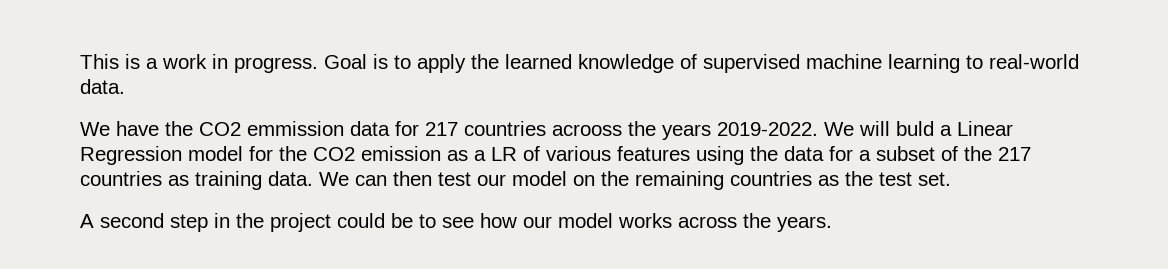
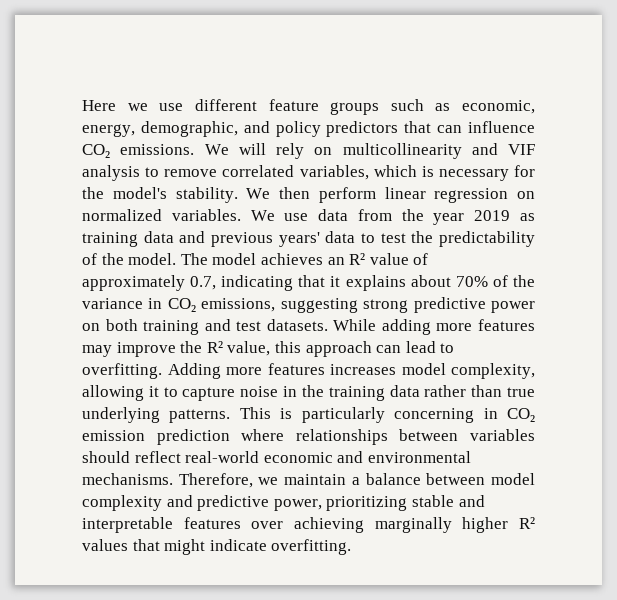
- This is a work in progress. Goal is to apply the learned knowledge of supervised machine learning to real-world data.
- We have the CO2 emmission data for 217 countries acrooss the years 2019-2022. We will buld a Linear Regression model for the CO2 emission as a LR of various features using the data for a subset of the 217 countries as training data. We can then test our model on the remaining countries as the test set.
- A second step in the project could be to see how our model works across the years.
+ Here we use different feature groups such as economic, energy, demographic, and policy predictors that can influence CO₂ emissions. We will rely on multicollinearity and VIF analysis to remove correlated variables, which is necessary for the model's stability. We then perform linear regression on normalized variables. We use data from the year 2019 as training data and previous years' data to test the predictability of the model. The model achieves an R² value of approximately 0.7, indicating that it explains about 70% of the variance in CO₂ emissions, suggesting strong predictive power on both training and test datasets. While adding more features may improve the R² value, this approach can lead to overfitting. Adding more features increases model complexity, allowing it to capture noise in the training data rather than true underlying patterns. This is particularly concerning in CO₂ emission prediction where relationships between variables should reflect real-world economic and environmental mechanisms. Therefore, we maintain a balance between model complexity and predictive power, prioritizing stable and interpretable features over achieving marginally higher R² values that might indicate overfitting.

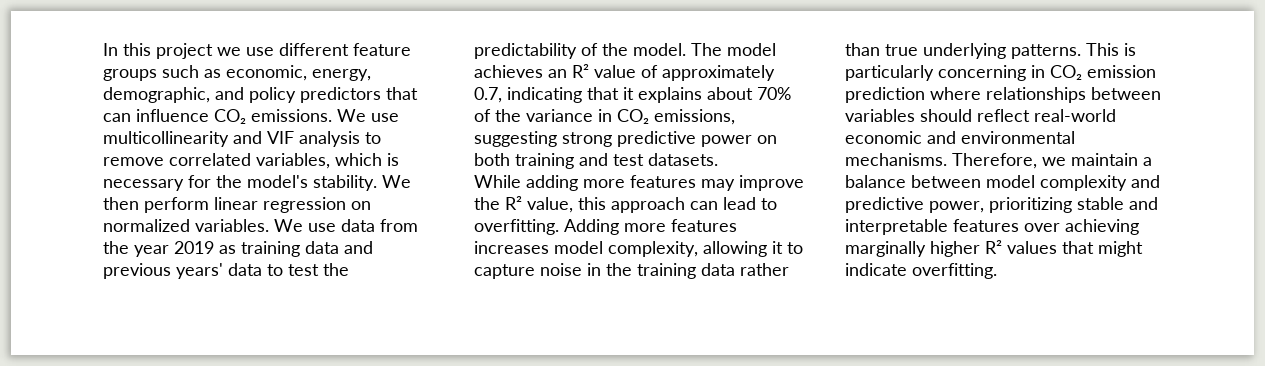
- Here we use different feature groups such as economic, energy, demographic, and policy predictors that can influence CO₂ emissions.
+ In this project we use different feature groups such as economic, energy, demographic, and policy predictors that can influence CO₂ emissions.
- We will rely on multicollinearity and VIF analysis to remove correlated variables, which is necessary for the model's stability.
+ We use multicollinearity and VIF analysis to remove correlated variables, which is necessary for the model's stability.
- The model achieves an R² value of approximately 0.7, indicating that it explains about 70% of the variance in CO₂ emissions, suggesting strong predictive power on both training and test datasets. While adding more features may improve the R² value, this approach can lead to overfitting.
+ The model achieves an R² value of approximately 0.7, indicating that it explains about 70% of the variance in CO₂ emissions, suggesting strong predictive power on both training and test datasets.
+ While adding more features may improve the R² value, this approach can lead to overfitting.

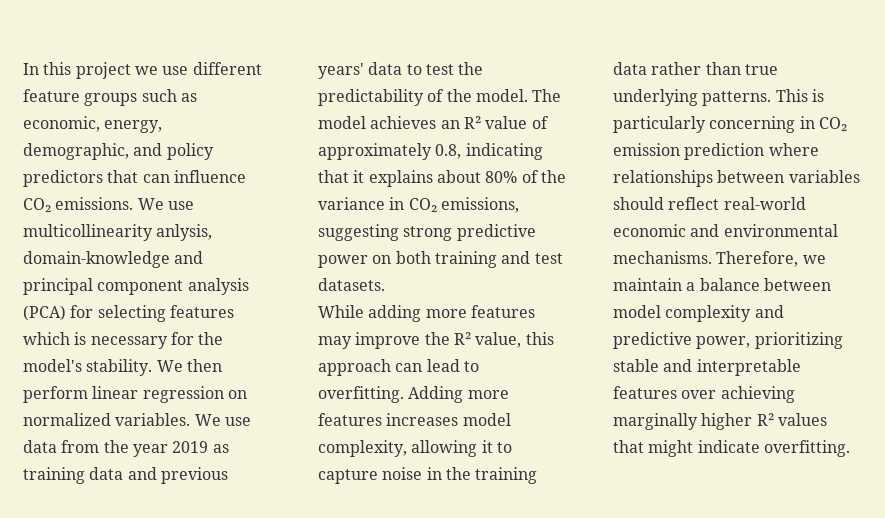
- We use multicollinearity and VIF analysis to remove correlated variables, which is necessary for the model's stability.
+ We use multicollinearity anlysis, domain-knowledge and principal component analysis (PCA) for selecting features which is necessary for the model's stability.
- The model achieves an R² value of approximately 0.7, indicating that it explains about 70% of the variance in CO₂ emissions, suggesting strong predictive power on both training and test datasets.
+ The model achieves an R² value of approximately 0.8, indicating that it explains about 80% of the variance in CO₂ emissions, suggesting strong predictive power on both training and test datasets.

